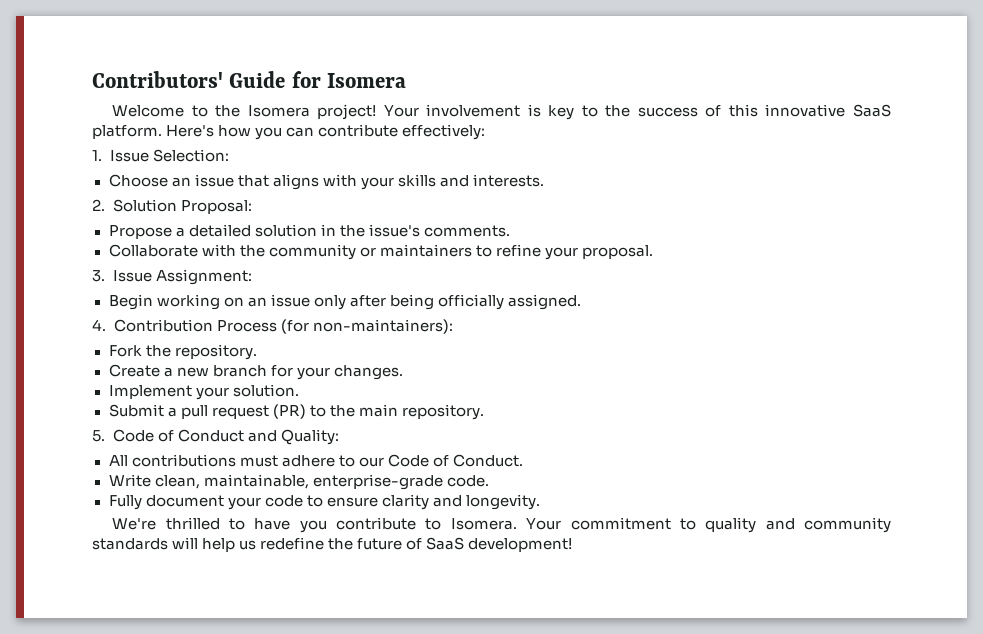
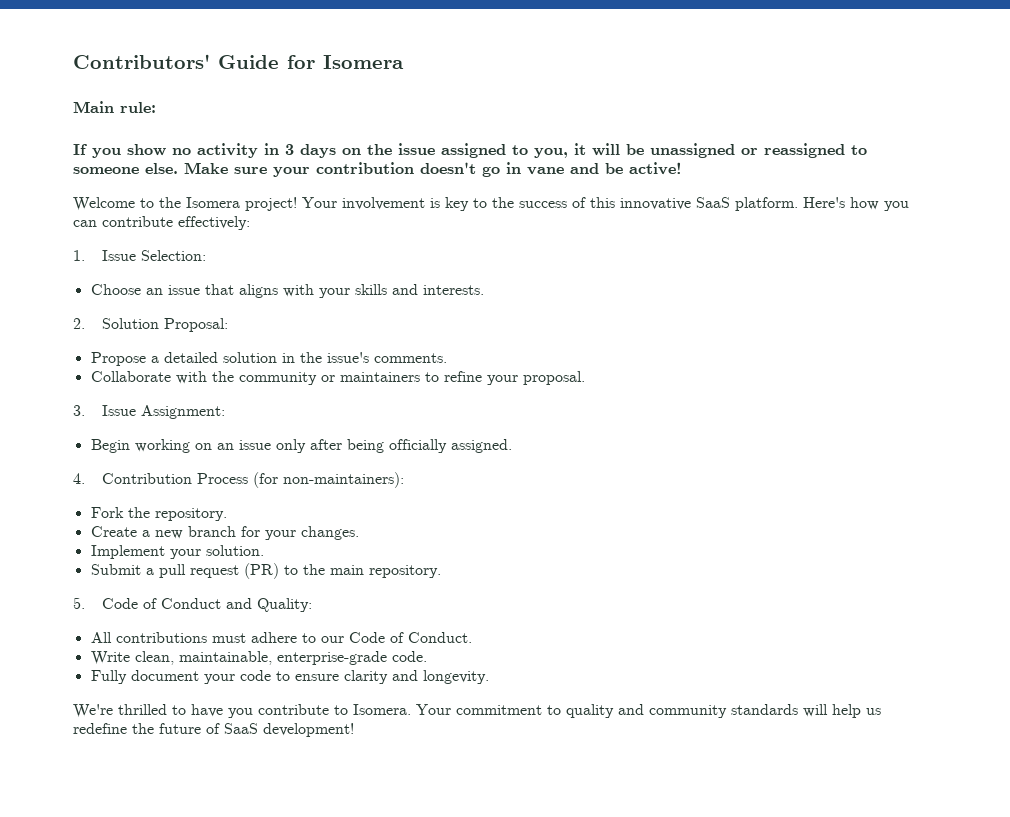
+ Main rule:
+ If you show no activity in 3 days on the issue assigned to you, it will be unassigned or reassigned to someone else. Make sure your contribution doesn't go in vane and be active!

